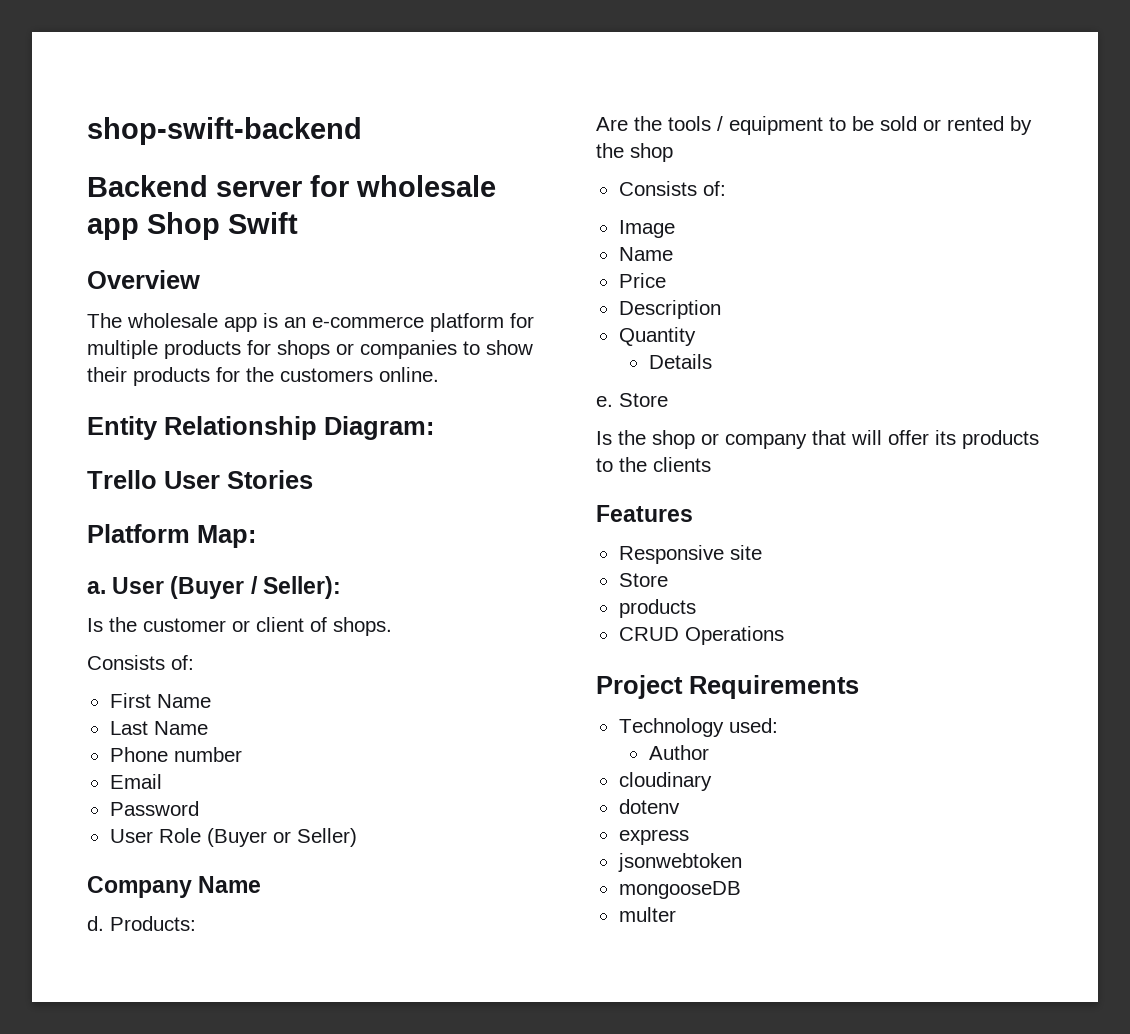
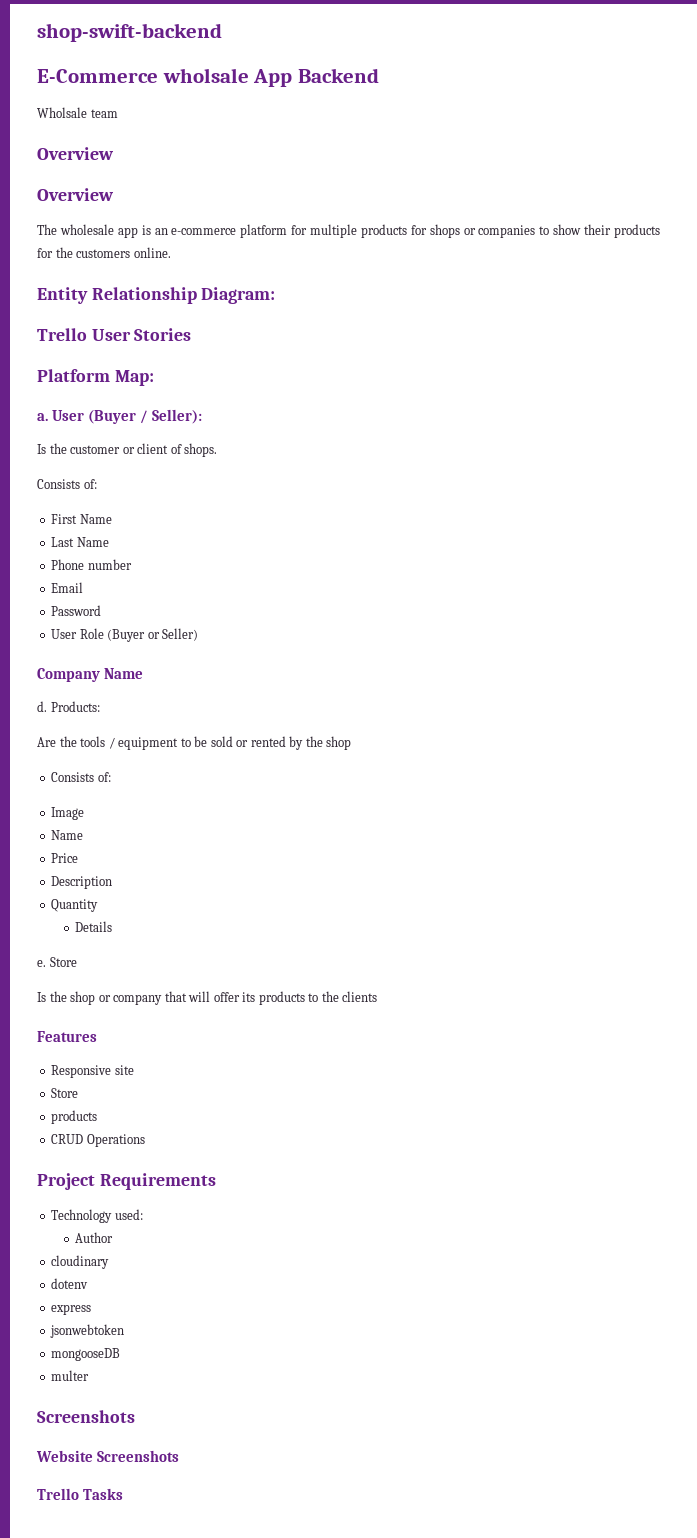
- Backend server for wholesale app Shop Swift
+ E-Commerce wholsale App Backend
+ Wholsale team
+ Overview
  multer
+ Screenshots
+ Website Screenshots
+ Trello Tasks

